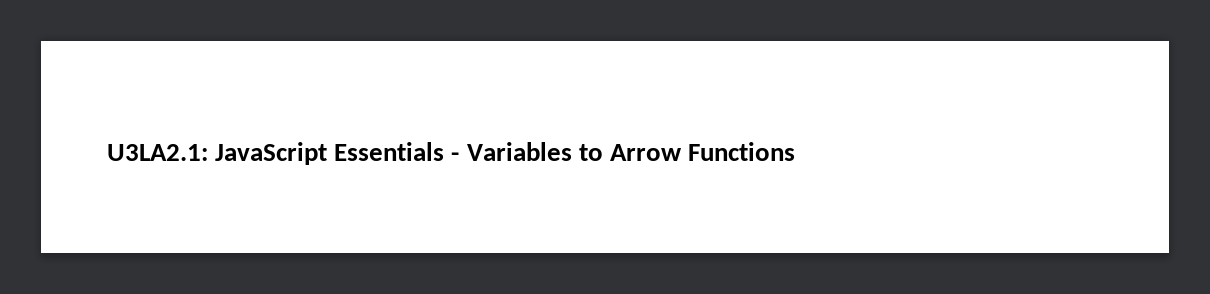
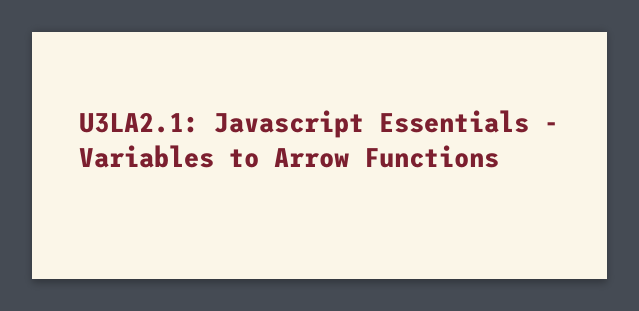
- U3LA2.1: JavaScript Essentials - Variables to Arrow Functions
+ U3LA2.1: Javascript Essentials - Variables to Arrow Functions

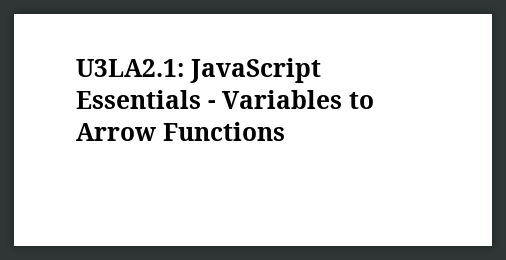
- U3LA2.1: Javascript Essentials - Variables to Arrow Functions
+ U3LA2.1: JavaScript Essentials - Variables to Arrow Functions

